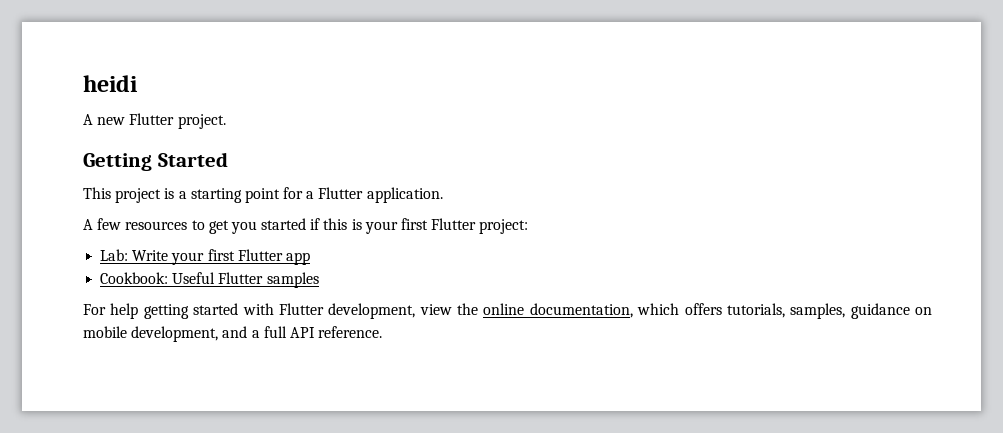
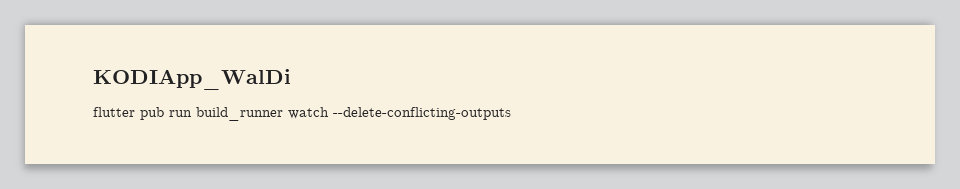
- heidi
- A new Flutter project.
- Getting Started
- This project is a starting point for a Flutter application.
- A few resources to get you started if this is your first Flutter project:
- Lab: Write your first Flutter app
- Cookbook: Useful Flutter samples
- For help getting started with Flutter development, view the online documentation, which offers tutorials, samples, guidance on mobile development, and a full API reference.
+ KODIApp_WalDi
+ flutter pub run build_runner watch --delete-conflicting-outputs

